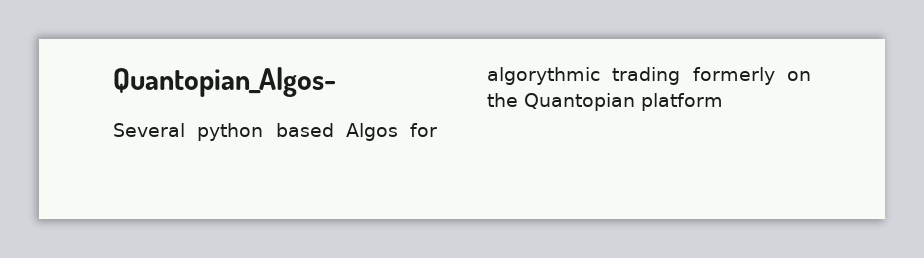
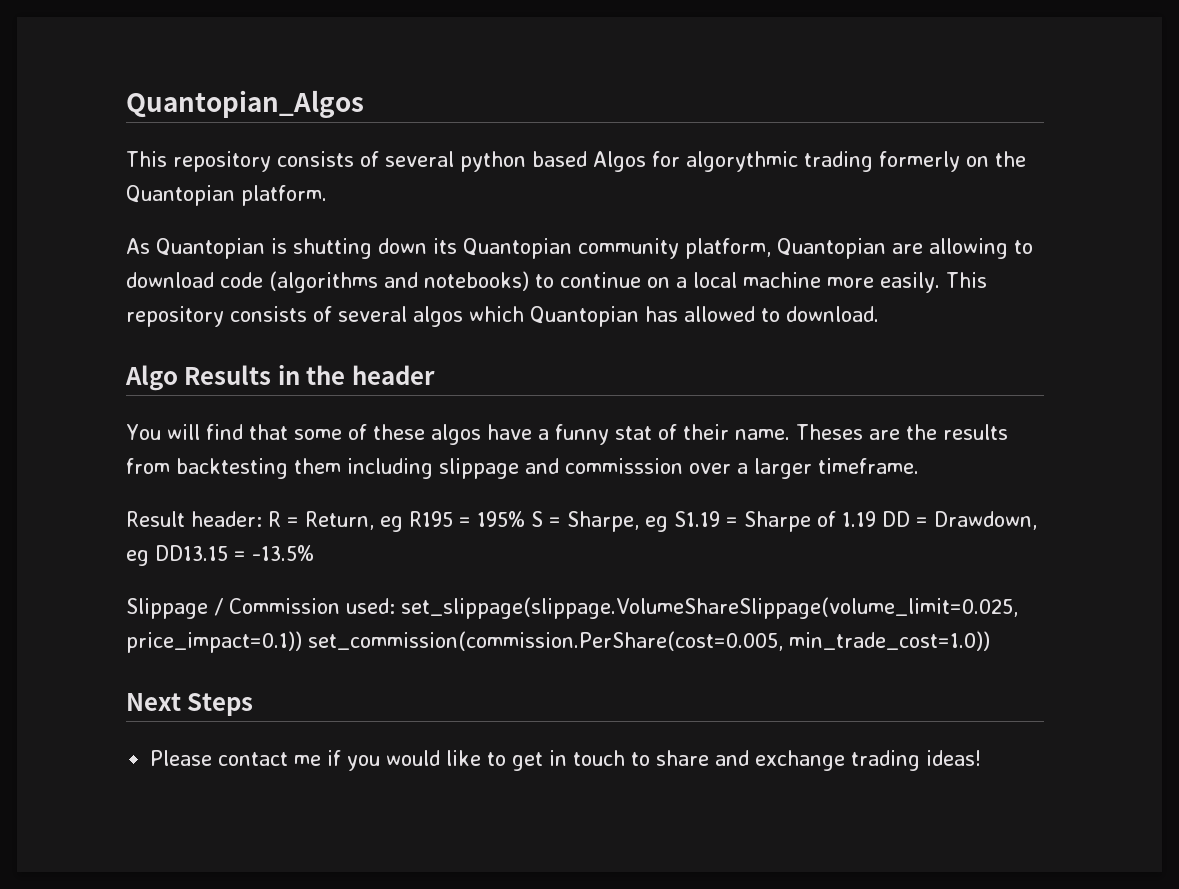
- Quantopian_Algos-
- Several python based Algos for algorythmic trading formerly on the Quantopian platform
+ Quantopian_Algos
+ This repository consists of several python based Algos for algorythmic trading formerly on the Quantopian platform.
+ As Quantopian is shutting down its Quantopian community platform, Quantopian are allowing to download code (algorithms and notebooks) to continue on a local machine more easily. This repository consists of several algos which Quantopian has allowed to download.
+ Algo Results in the header
+ You will find that some of these algos have a funny stat of their name. Theses are the results from backtesting them including slippage and commisssion over a larger timeframe.
+ Result header: R = Return, eg R195 = 195% S = Sharpe, eg S1.19 = Sharpe of 1.19 DD = Drawdown, eg DD13.15 = -13.5%
+ Slippage / Commission used: set_slippage(slippage.VolumeShareSlippage(volume_limit=0.025, price_impact=0.1)) set_commission(commission.PerShare(cost=0.005, min_trade_cost=1.0))
+ Next Steps
+ Please contact me if you would like to get in touch to share and exchange trading ideas!

